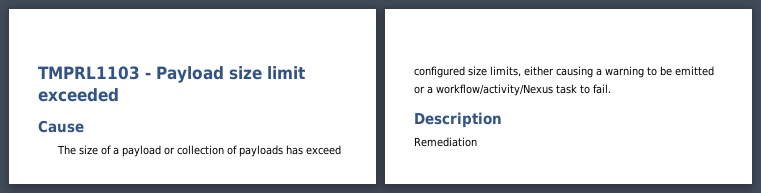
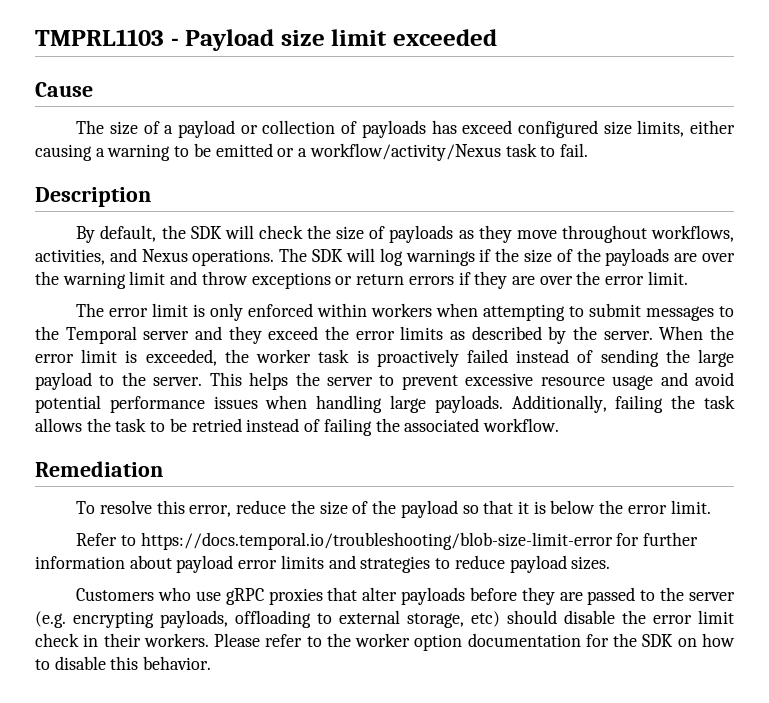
+ By default, the SDK will check the size of payloads as they move throughout workflows, activities, and Nexus operations. The SDK will log warnings if the size of the payloads are over the warning limit and throw exceptions or return errors if they are over the error limit.
+ The error limit is only enforced within workers when attempting to submit messages to the Temporal server and they exceed the error limits as described by the server. When the error limit is exceeded, the worker task is proactively failed instead of sending the large payload to the server. This helps the server to prevent excessive resource usage and avoid potential performance issues when handling large payloads. Additionally, failing the task allows the task to be retried instead of failing the associated workflow.
  Remediation
+ To resolve this error, reduce the size of the payload so that it is below the error limit.
+ Refer to https://docs.temporal.io/troubleshooting/blob-size-limit-error for further information about payload error limits and strategies to reduce payload sizes.
+ Customers who use gRPC proxies that alter payloads before they are passed to the server (e.g. encrypting payloads, offloading to external storage, etc) should disable the error limit check in their workers. Please refer to the worker option documentation for the SDK on how to disable this behavior.

